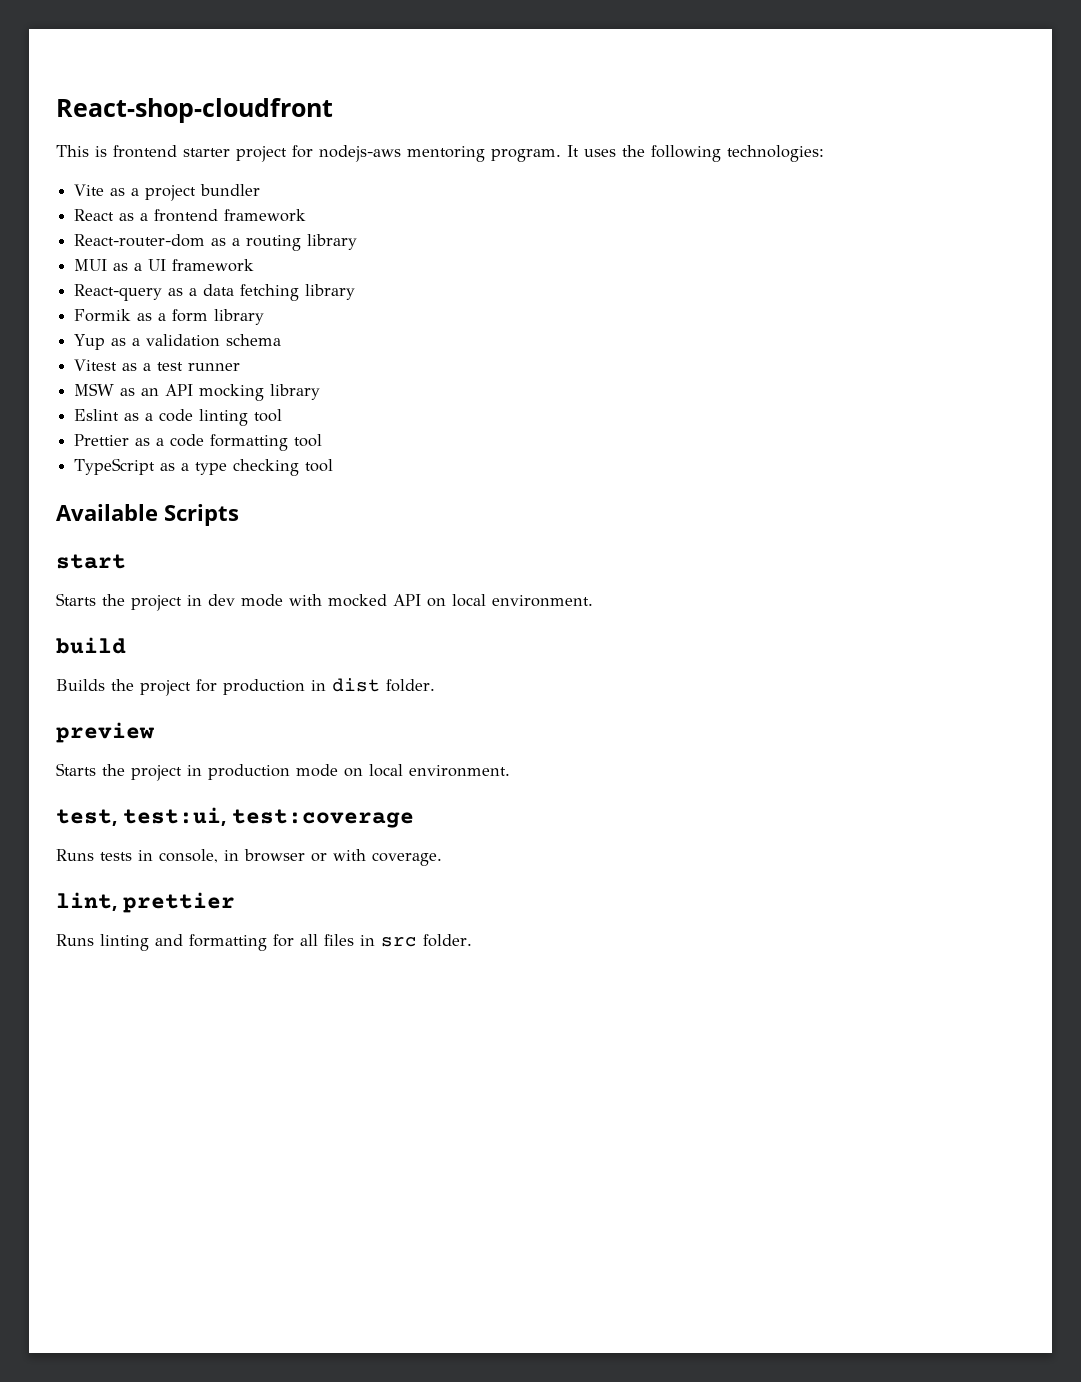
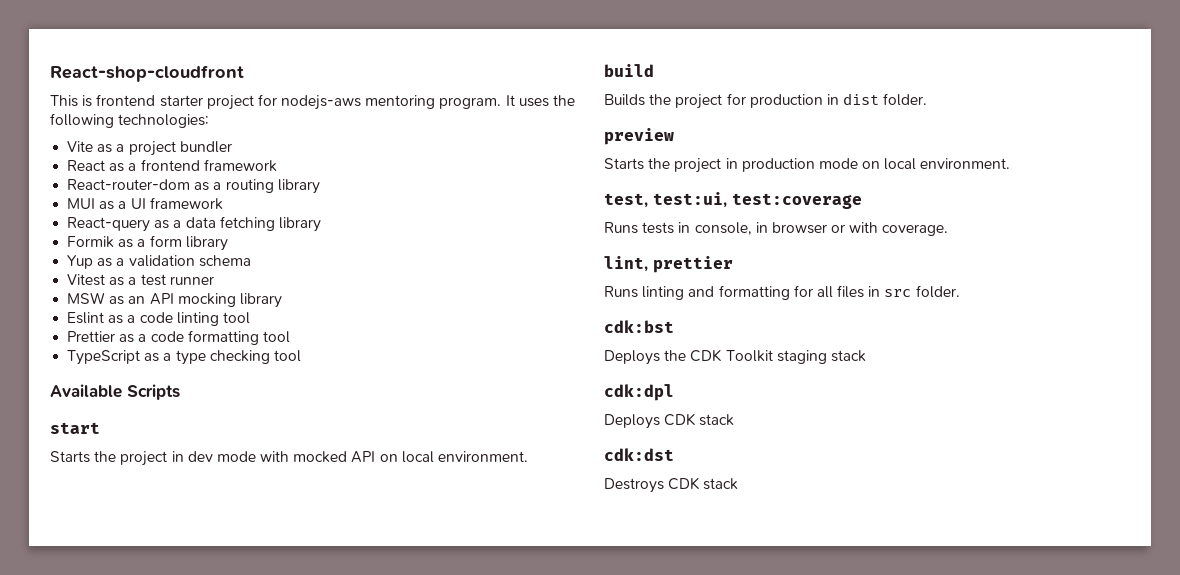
+ cdk:bst
+ Deploys the CDK Toolkit staging stack
+ cdk:dpl
+ Deploys CDK stack
+ cdk:dst
+ Destroys CDK stack

